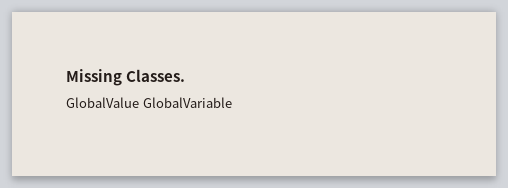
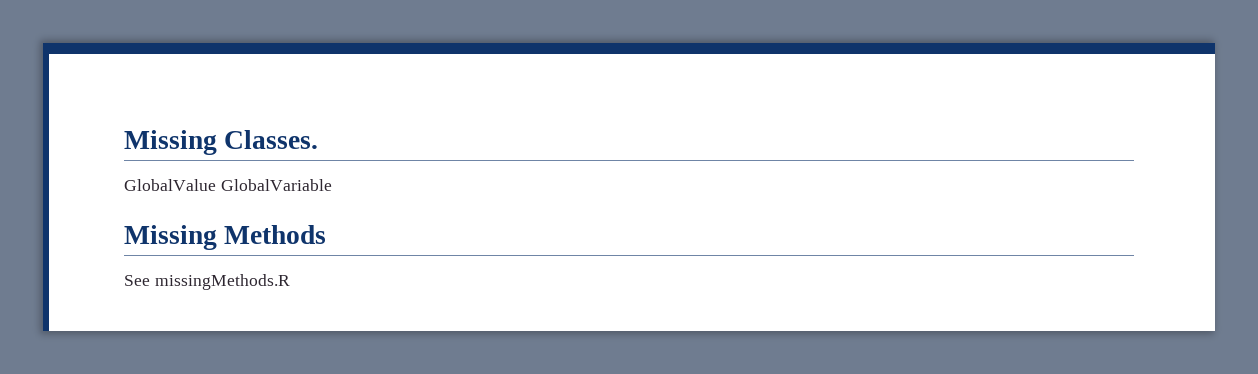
+ Missing Methods
+ See missingMethods.R

